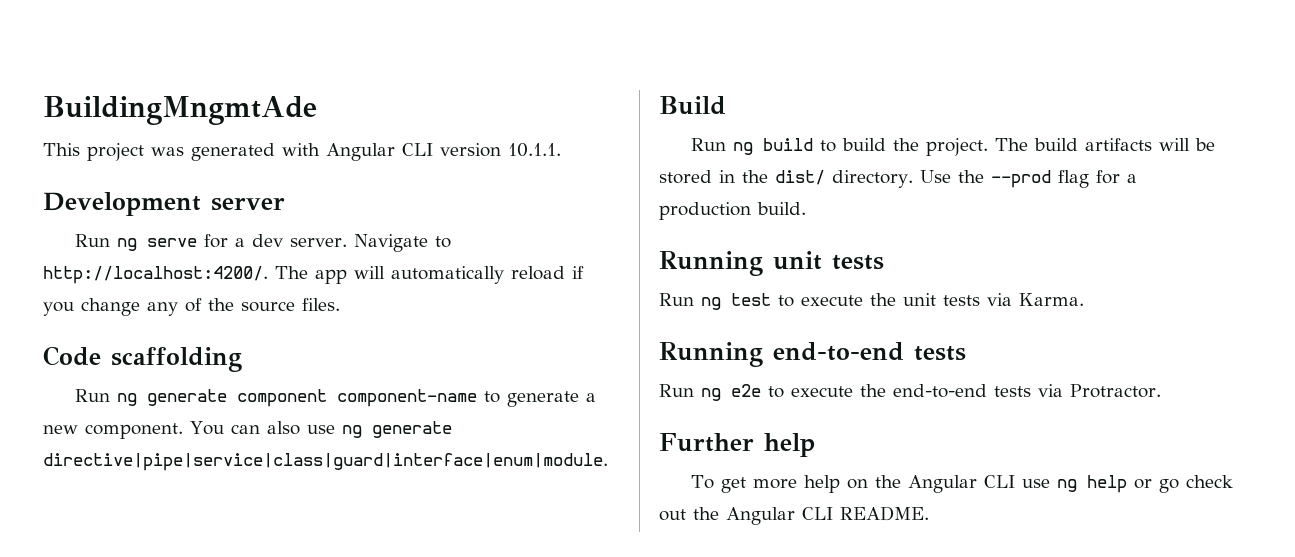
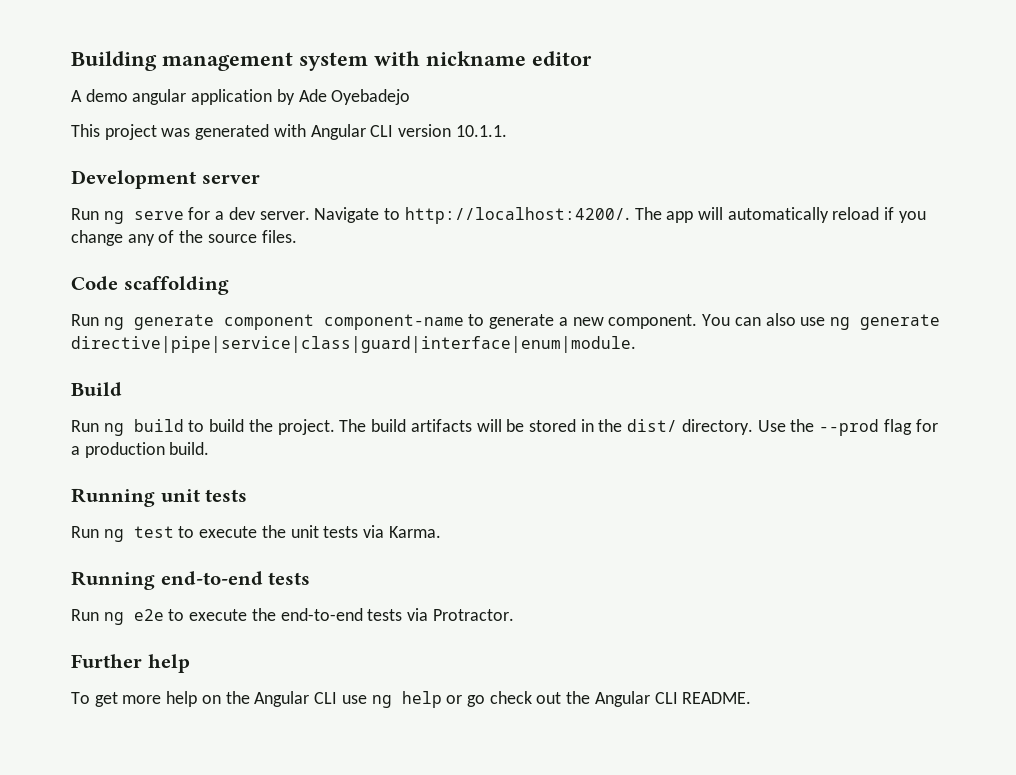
- BuildingMngmtAde
+ Building management system with nickname editor
+ A demo angular application by Ade Oyebadejo

